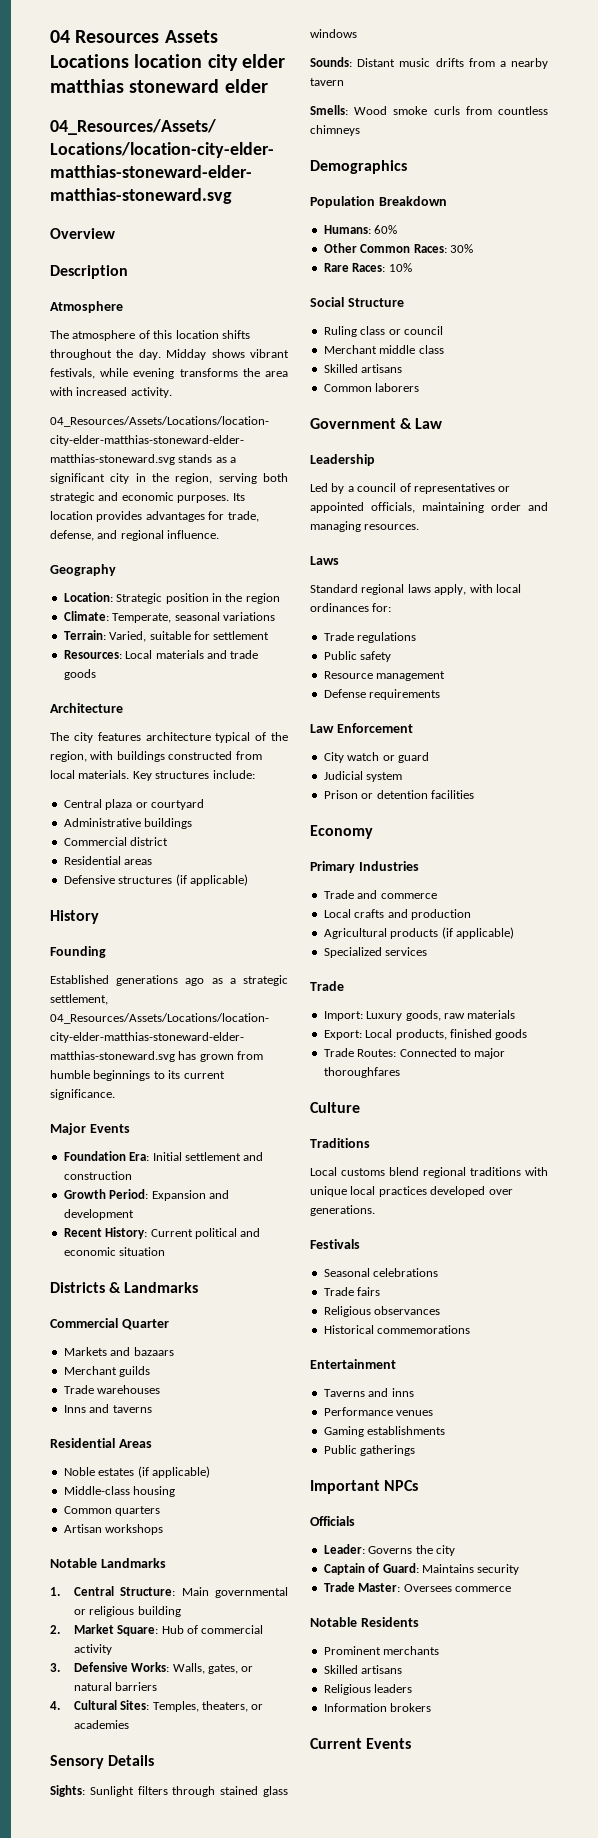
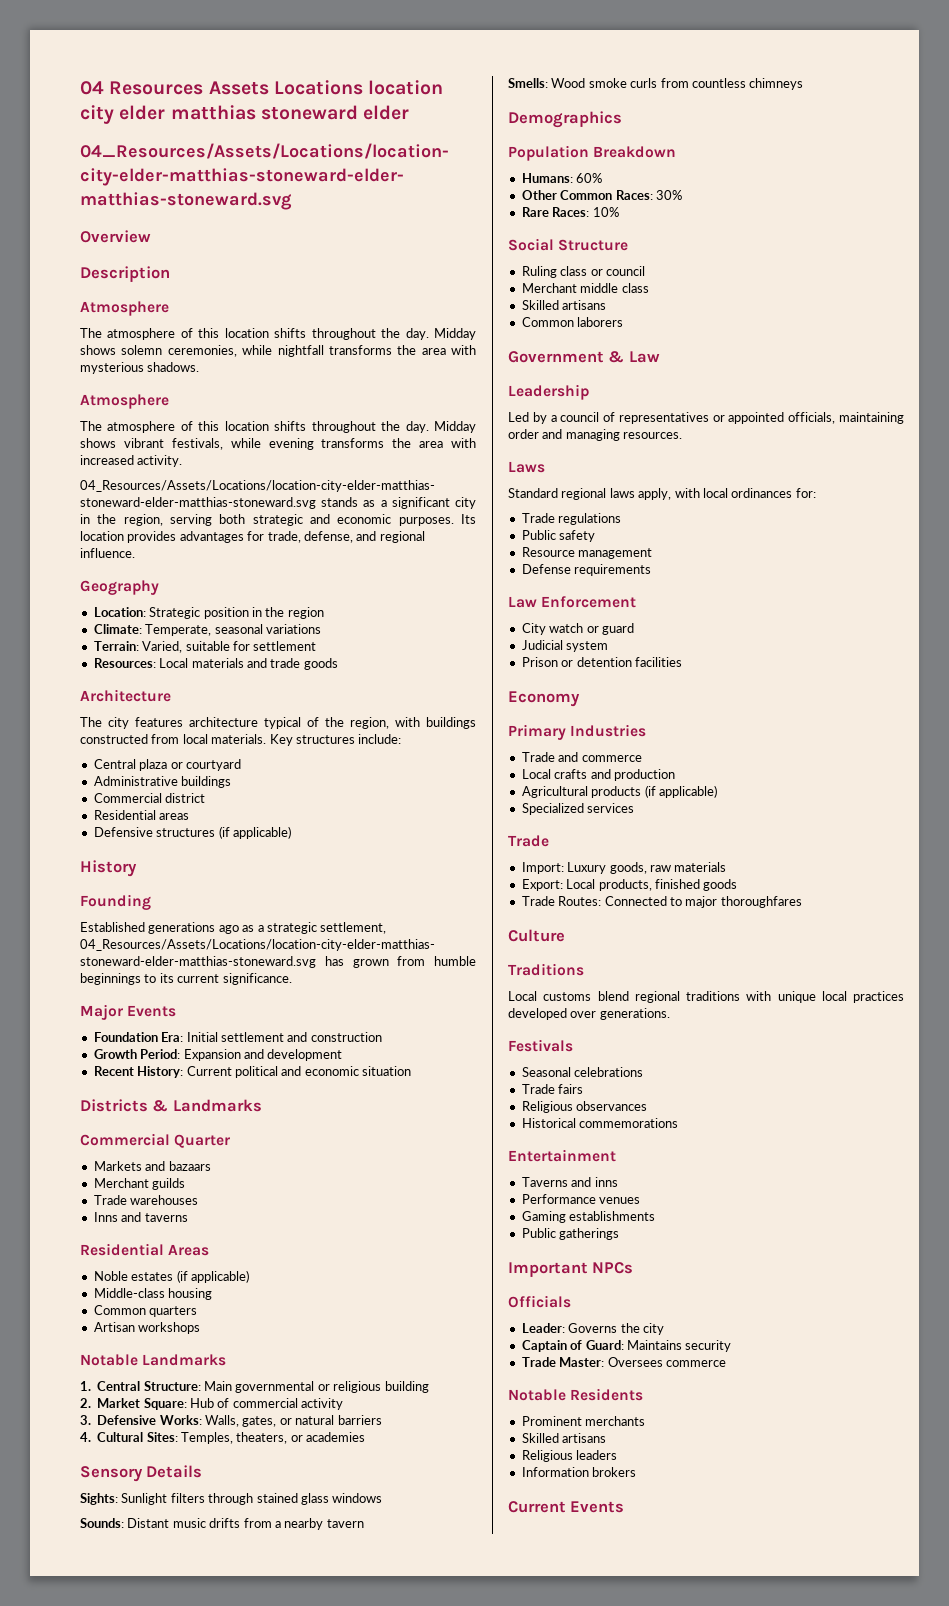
+ The atmosphere of this location shifts throughout the day. Midday shows solemn ceremonies, while nightfall transforms the area with mysterious shadows.
+ Atmosphere

